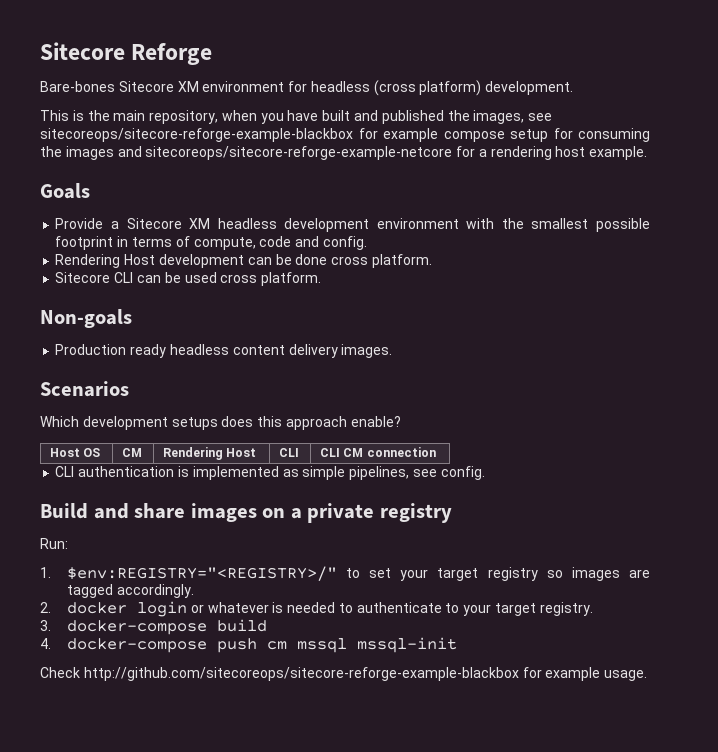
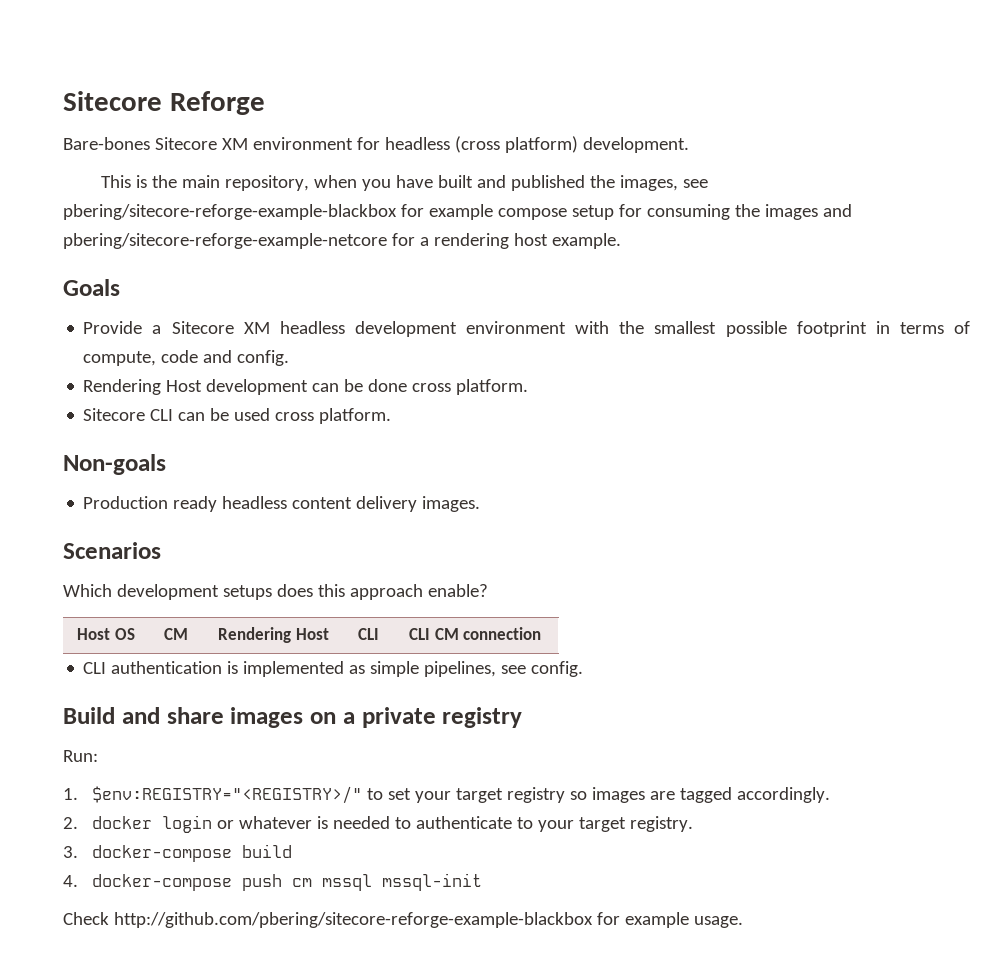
- This is the main repository, when you have built and published the images, see sitecoreops/sitecore-reforge-example-blackbox for example compose setup for consuming the images and sitecoreops/sitecore-reforge-example-netcore for a rendering host example.
+ This is the main repository, when you have built and published the images, see pbering/sitecore-reforge-example-blackbox for example compose setup for consuming the images and pbering/sitecore-reforge-example-netcore for a rendering host example.
- Check http://github.com/sitecoreops/sitecore-reforge-example-blackbox for example usage.
+ Check http://github.com/pbering/sitecore-reforge-example-blackbox for example usage.

